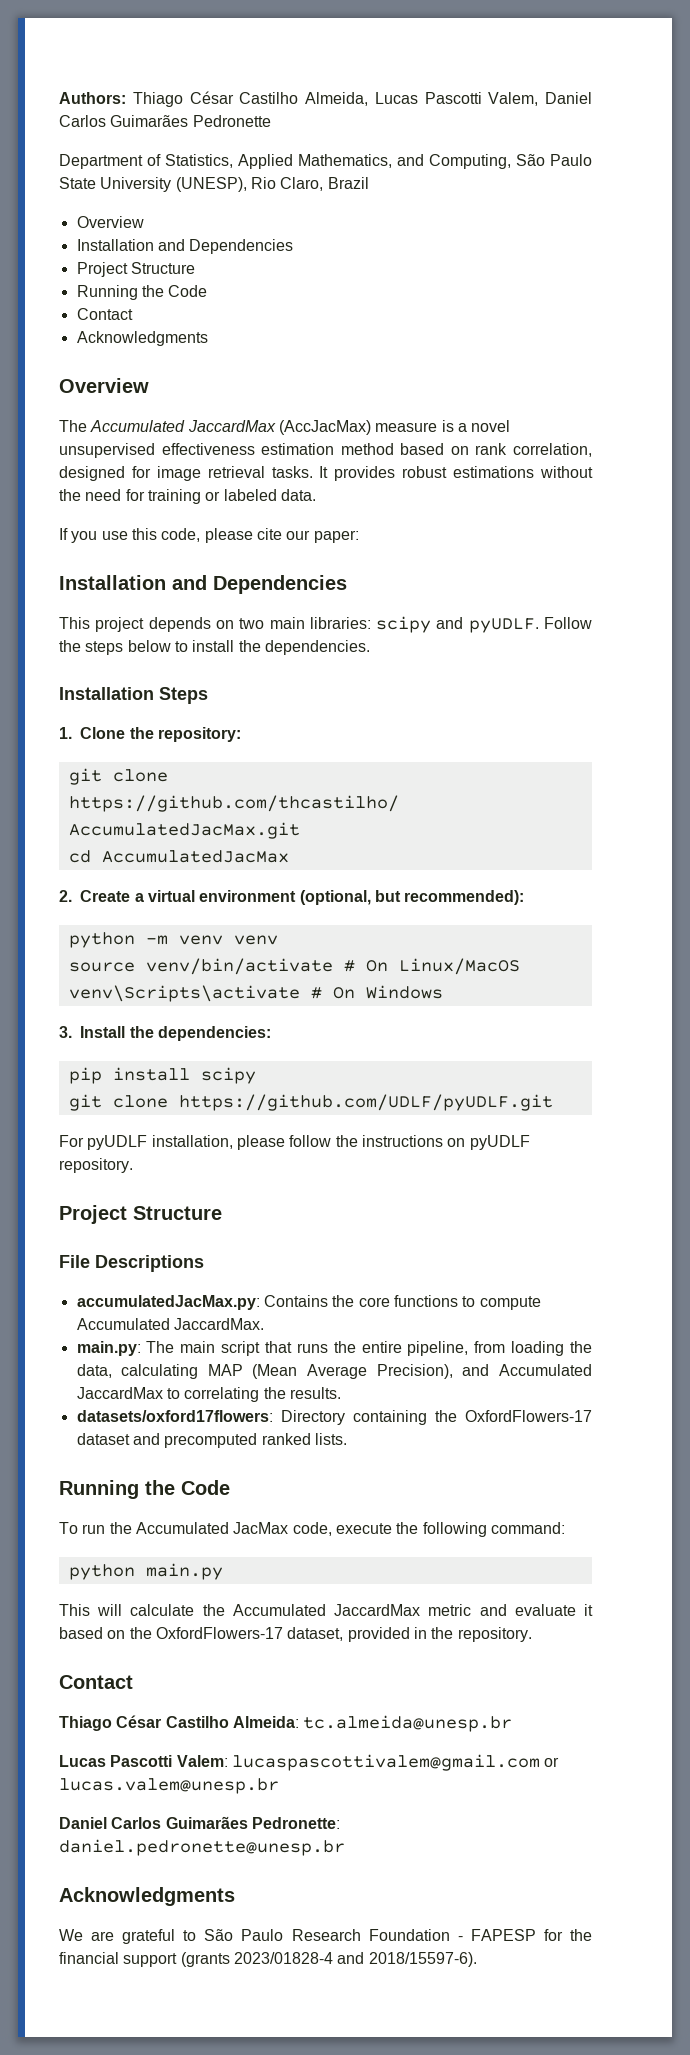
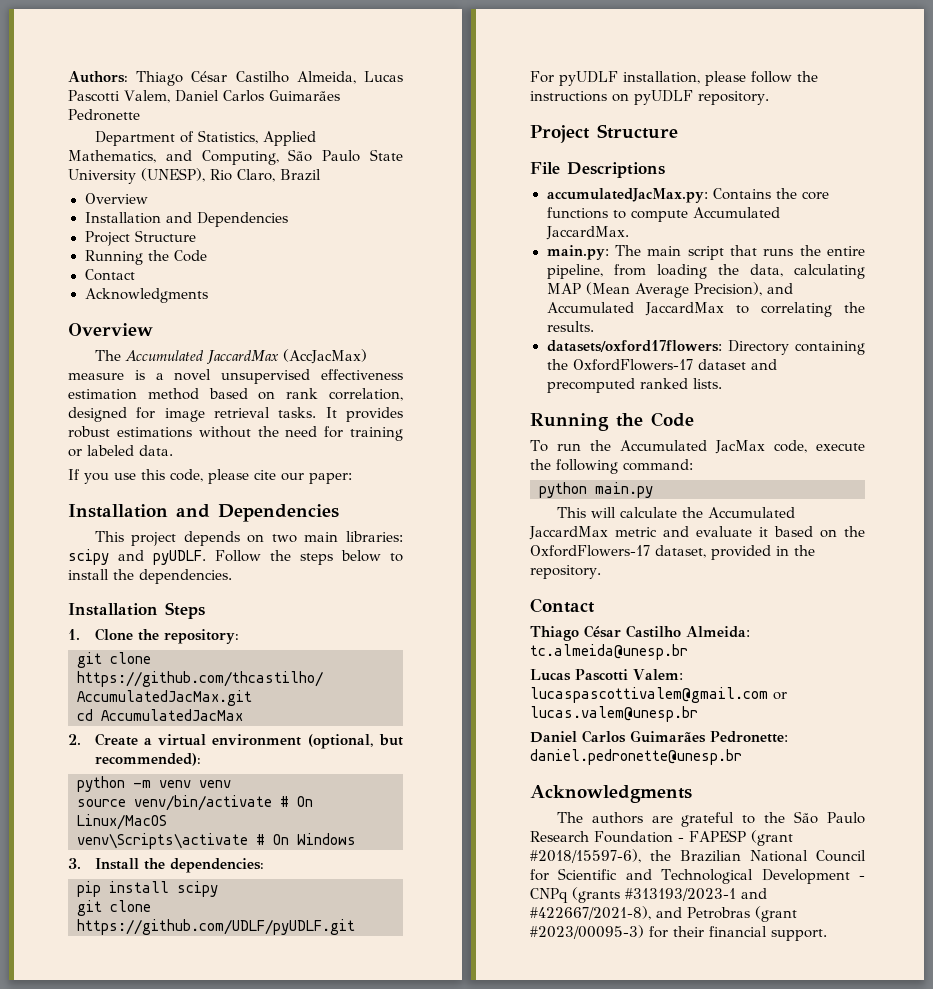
- We are grateful to São Paulo Research Foundation - FAPESP for the financial support (grants 2023/01828-4 and 2018/15597-6).
+ The authors are grateful to the São Paulo Research Foundation - FAPESP (grant #2018/15597-6), the Brazilian National Council for Scientific and Technological Development - CNPq (grants #313193/2023-1 and #422667/2021-8), and Petrobras (grant #2023/00095-3) for their financial support.

